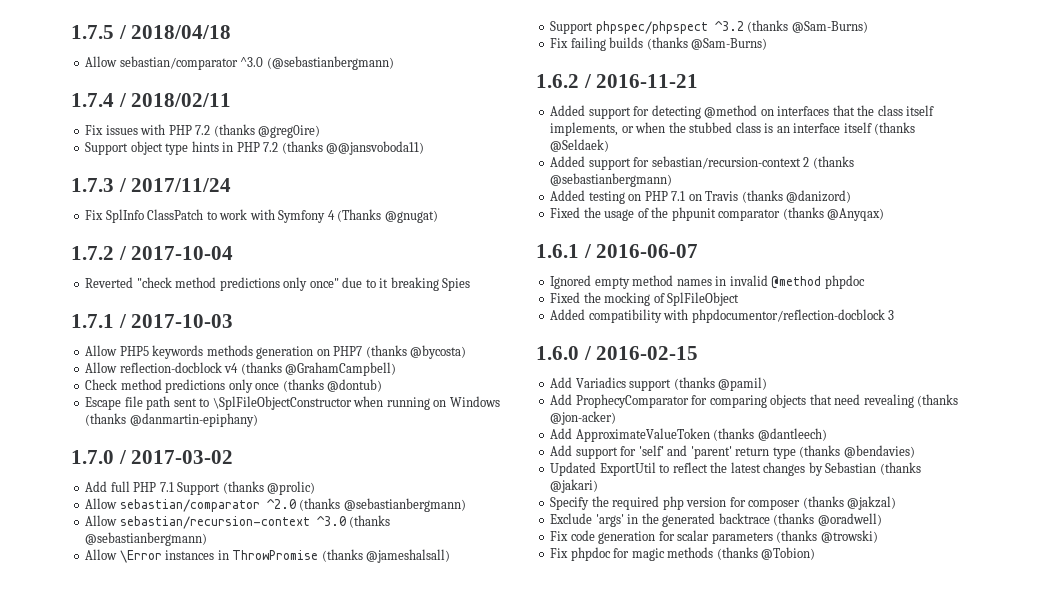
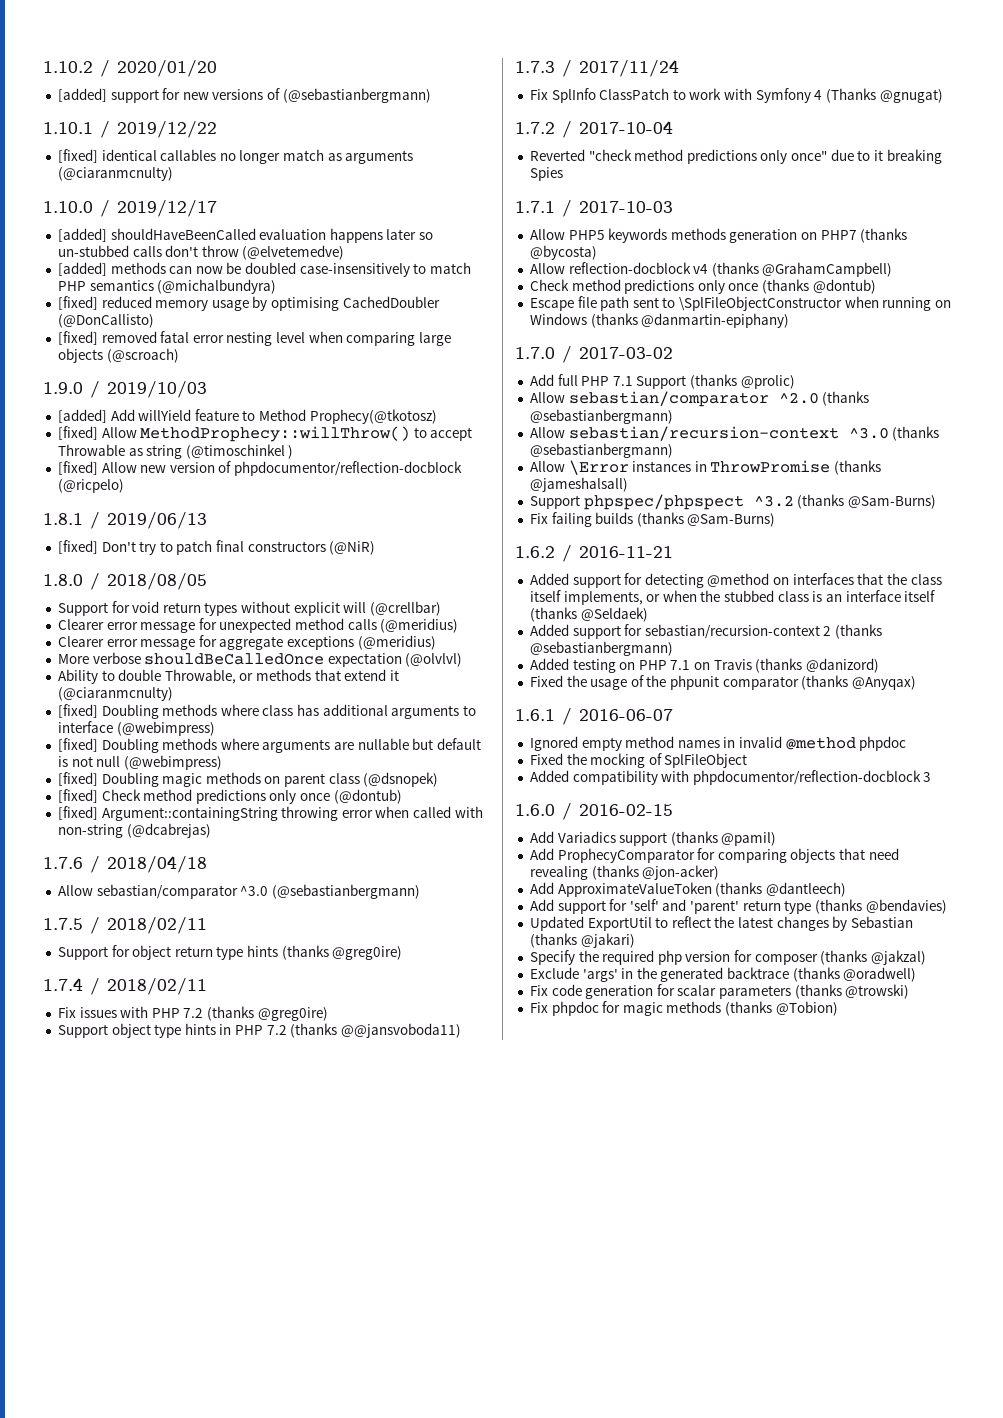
- 1.7.5 / 2018/04/18
+ 1.10.2 / 2020/01/20
+ [added] support for new versions of (@sebastianbergmann)
+ 1.10.1 / 2019/12/22
+ [fixed] identical callables no longer match as arguments (@ciaranmcnulty)
+ 1.10.0 / 2019/12/17
+ [added] shouldHaveBeenCalled evaluation happens later so un-stubbed calls don't throw (@elvetemedve)
+ [added] methods can now be doubled case-insensitively to match PHP semantics (@michalbundyra)
+ [fixed] reduced memory usage by optimising CachedDoubler (@DonCallisto)
+ [fixed] removed fatal error nesting level when comparing large objects (@scroach)
+ 1.9.0 / 2019/10/03
+ [added] Add willYield feature to Method Prophecy(@tkotosz)
+ [fixed] Allow MethodProphecy::willThrow() to accept Throwable as string (@timoschinkel )
+ [fixed] Allow new version of phpdocumentor/reflection-docblock (@ricpelo)
+ 1.8.1 / 2019/06/13
+ [fixed] Don't try to patch final constructors (@NiR)
+ 1.8.0 / 2018/08/05
+ Support for void return types without explicit will (@crellbar)
+ Clearer error message for unexpected method calls (@meridius)
+ Clearer error message for aggregate exceptions (@meridius)
+ More verbose shouldBeCalledOnce expectation (@olvlvl)
+ Ability to double Throwable, or methods that extend it (@ciaranmcnulty)
+ [fixed] Doubling methods where class has additional arguments to interface (@webimpress)
+ [fixed] Doubling methods where arguments are nullable but default is not null (@webimpress)
+ [fixed] Doubling magic methods on parent class (@dsnopek)
+ [fixed] Check method predictions only once (@dontub)
+ [fixed] Argument::containingString throwing error when called with non-string (@dcabrejas)
+ 1.7.6 / 2018/04/18
+ 1.7.5 / 2018/02/11
+ Support for object return type hints (thanks @greg0ire)

